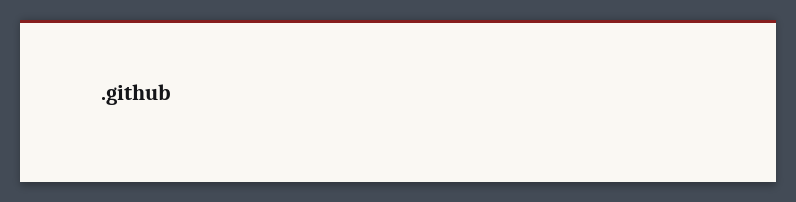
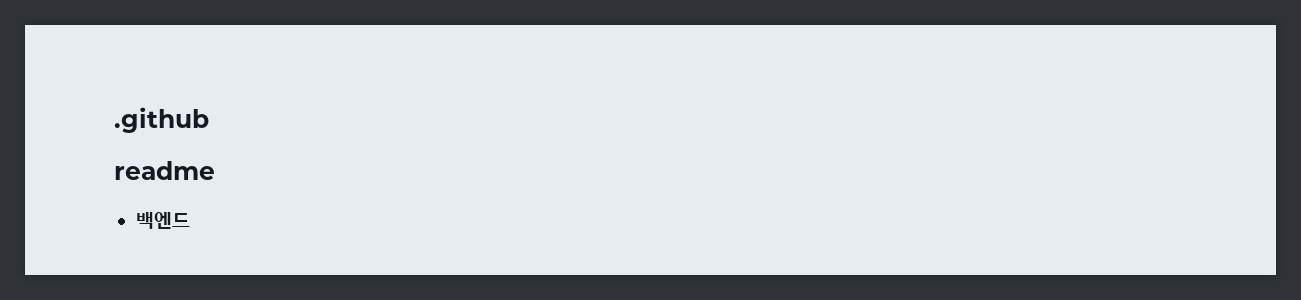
+ readme
+ 백엔드

